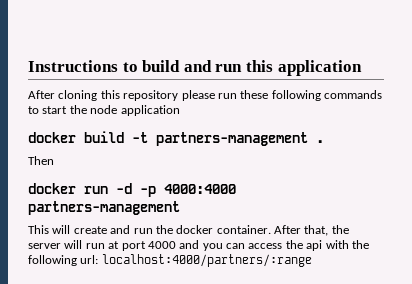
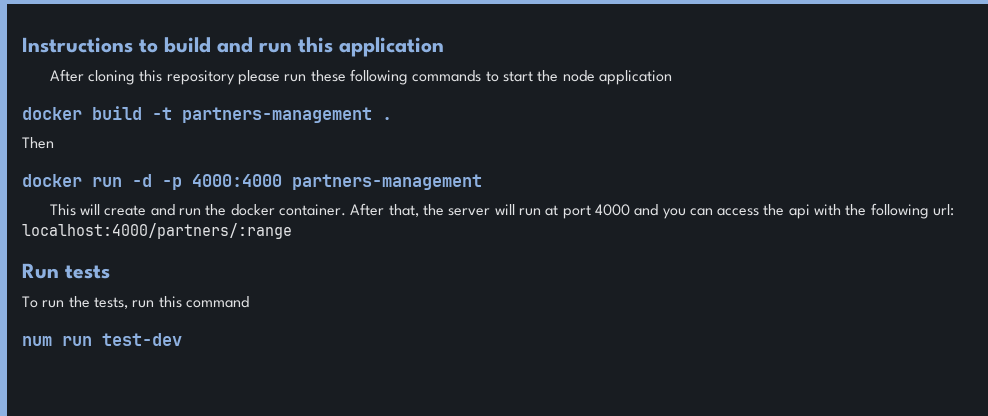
+ Run tests
+ To run the tests, run this command
+ num run test-dev

